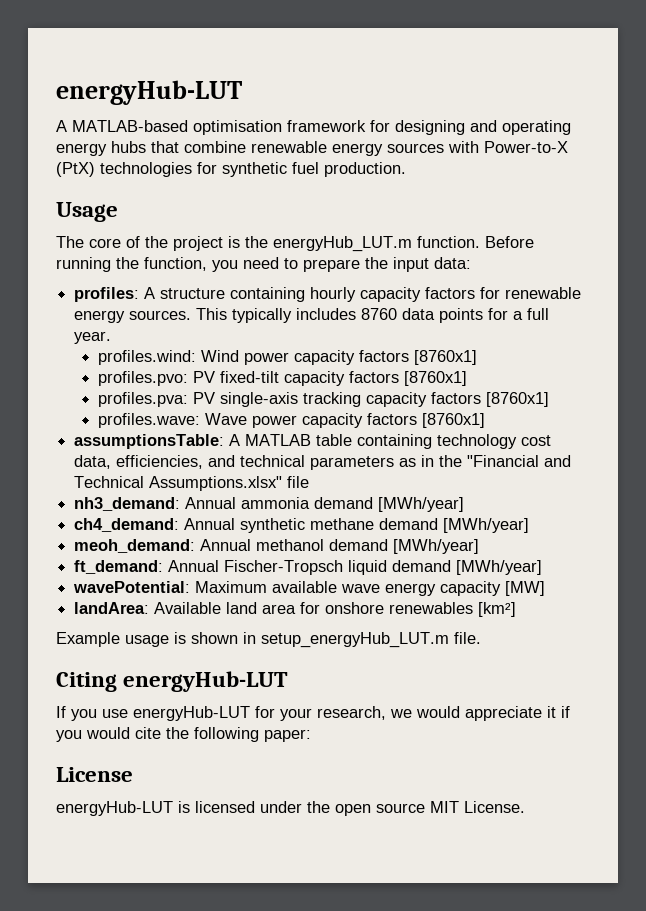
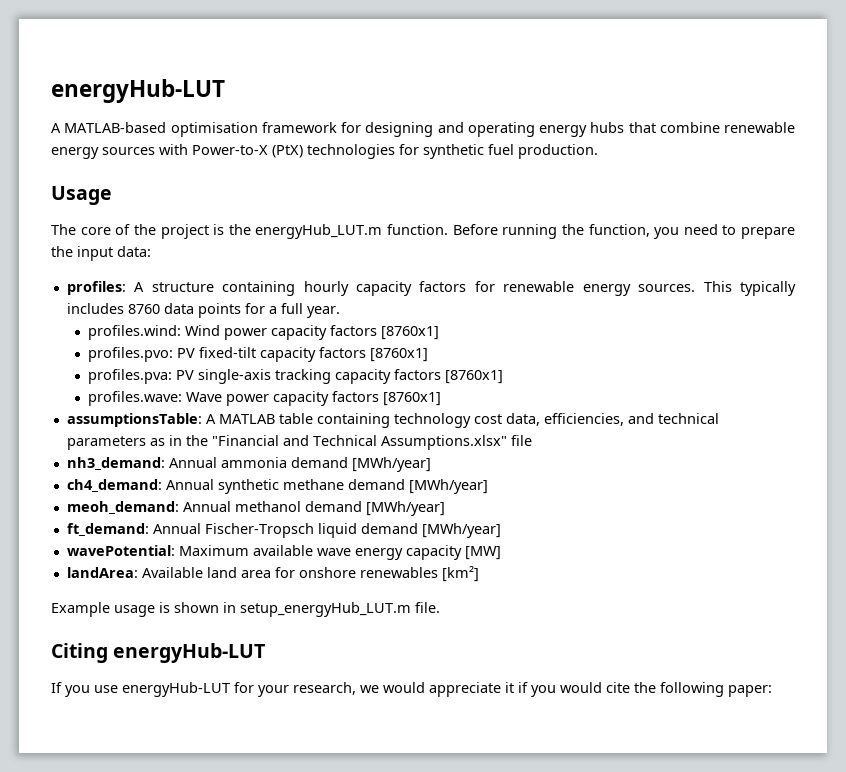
- License
- energyHub-LUT is licensed under the open source MIT License.

